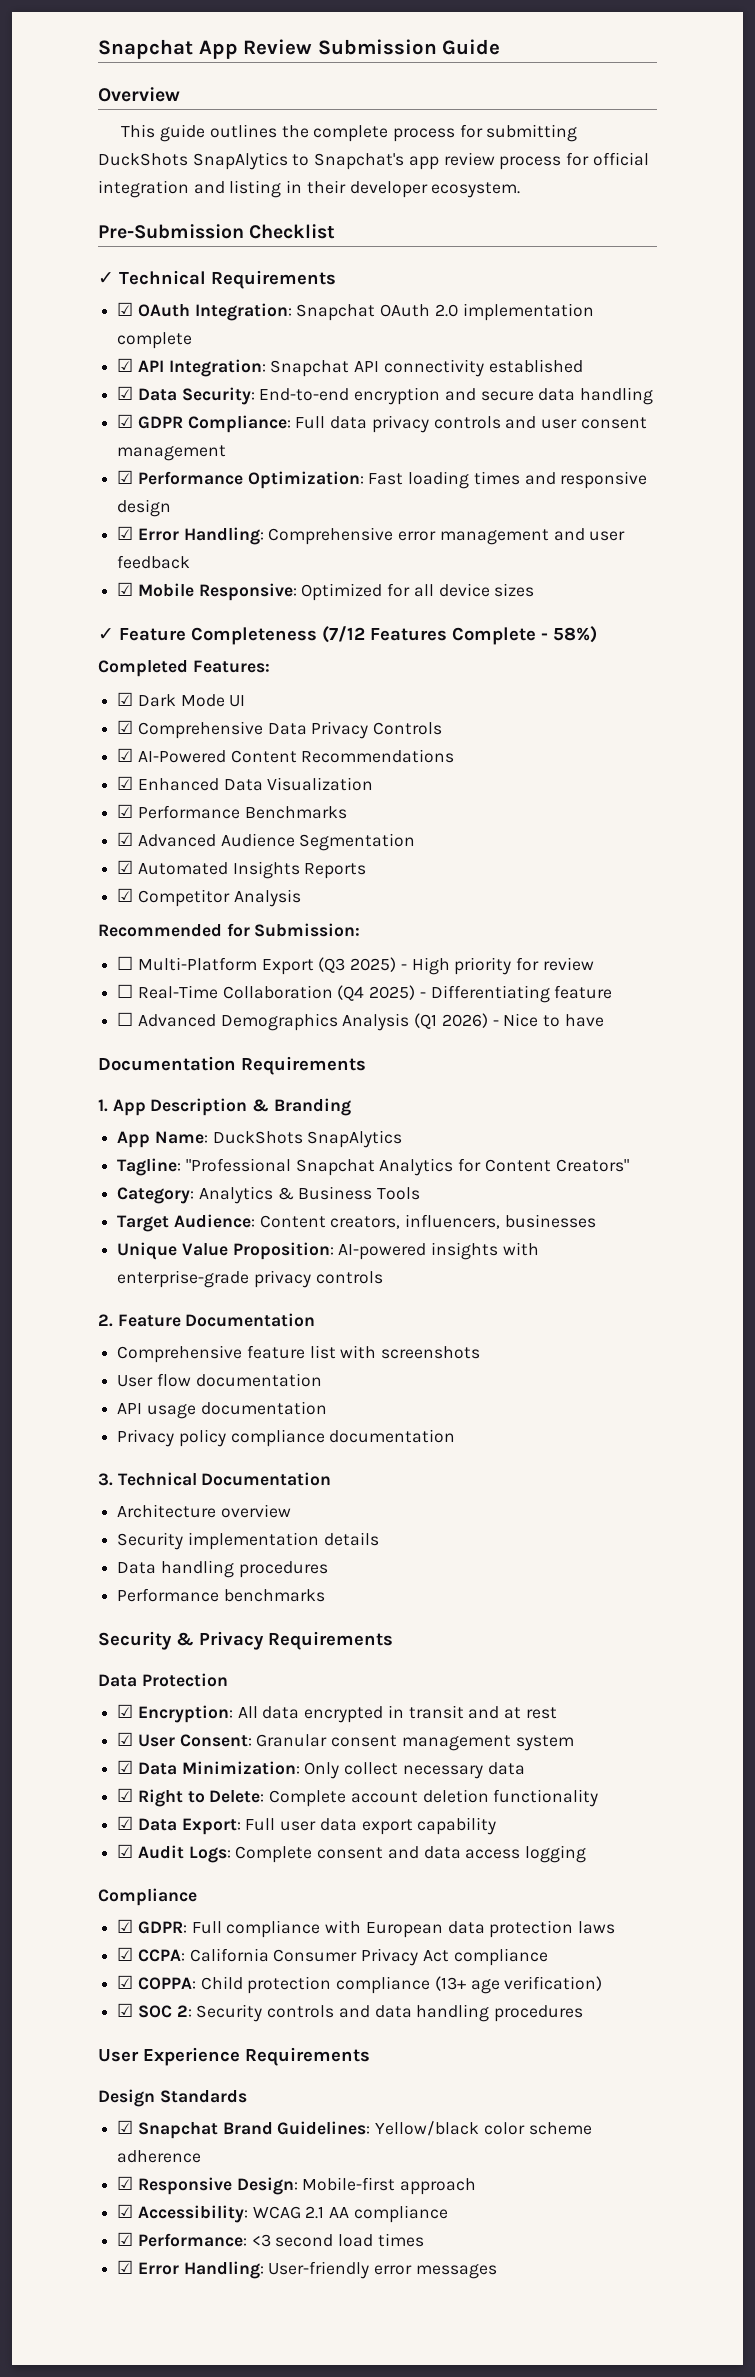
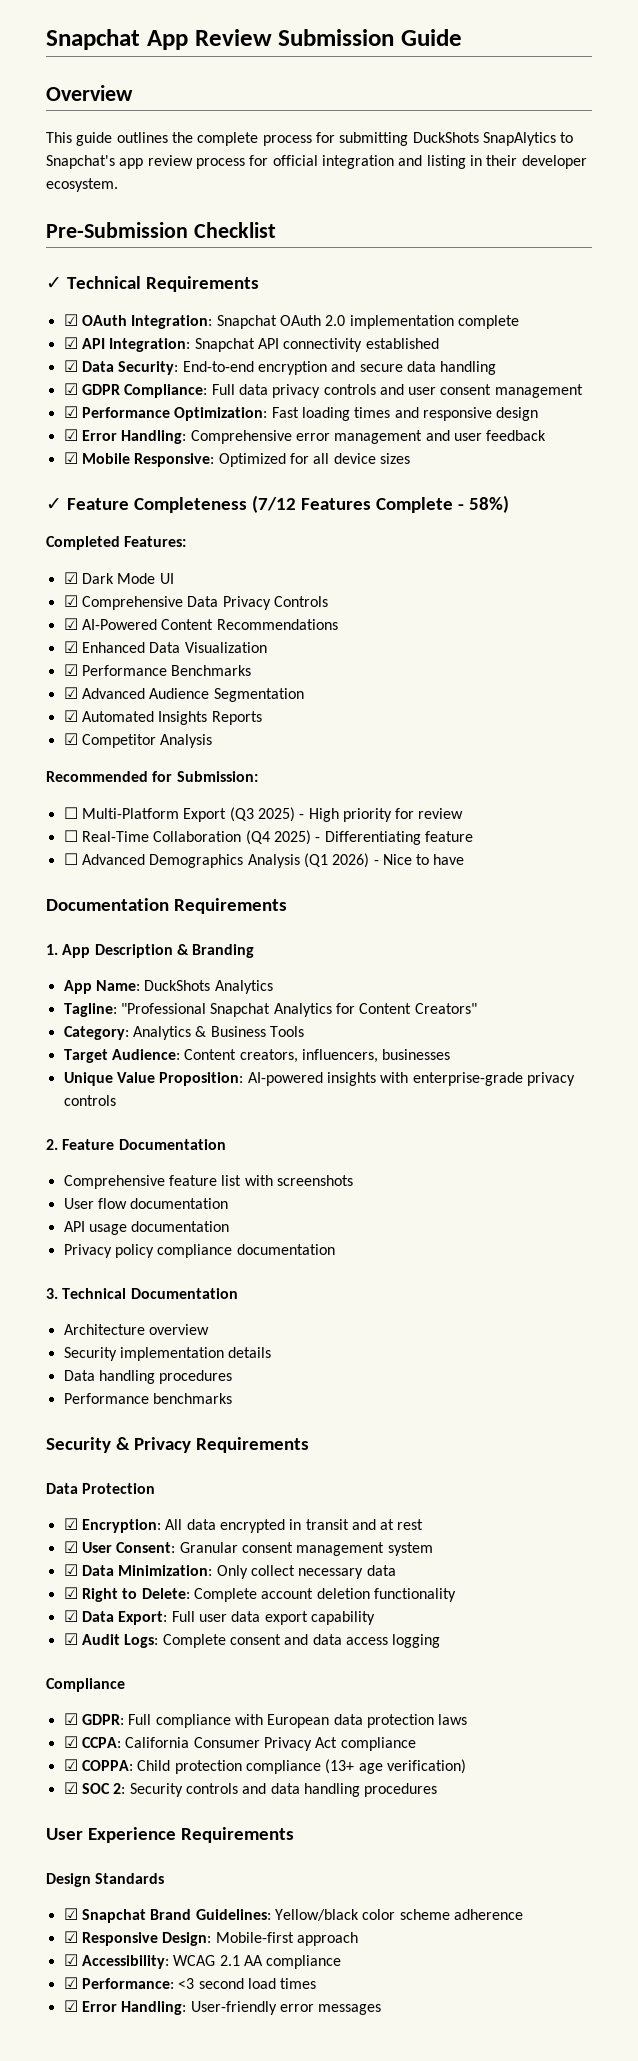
- App Name: DuckShots SnapAlytics
+ App Name: DuckShots Analytics

